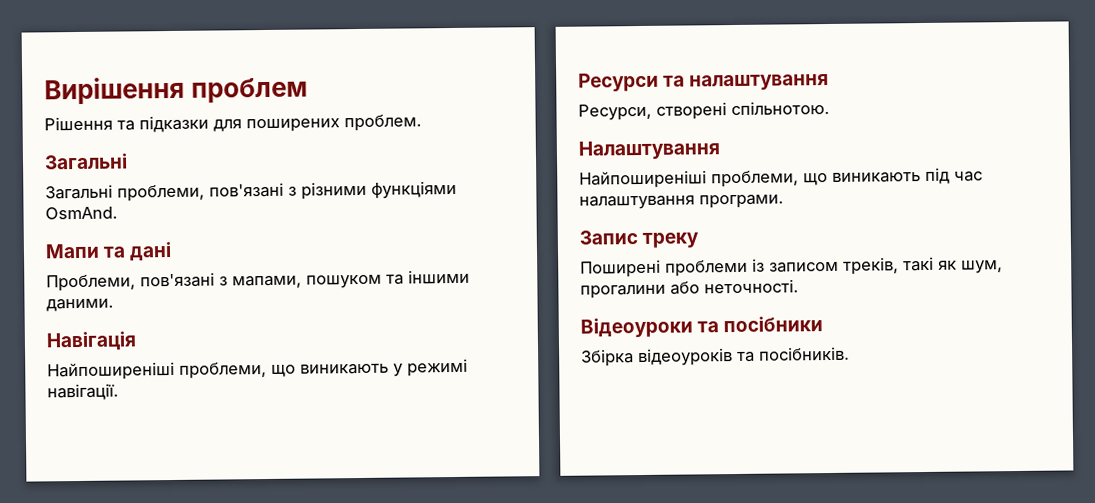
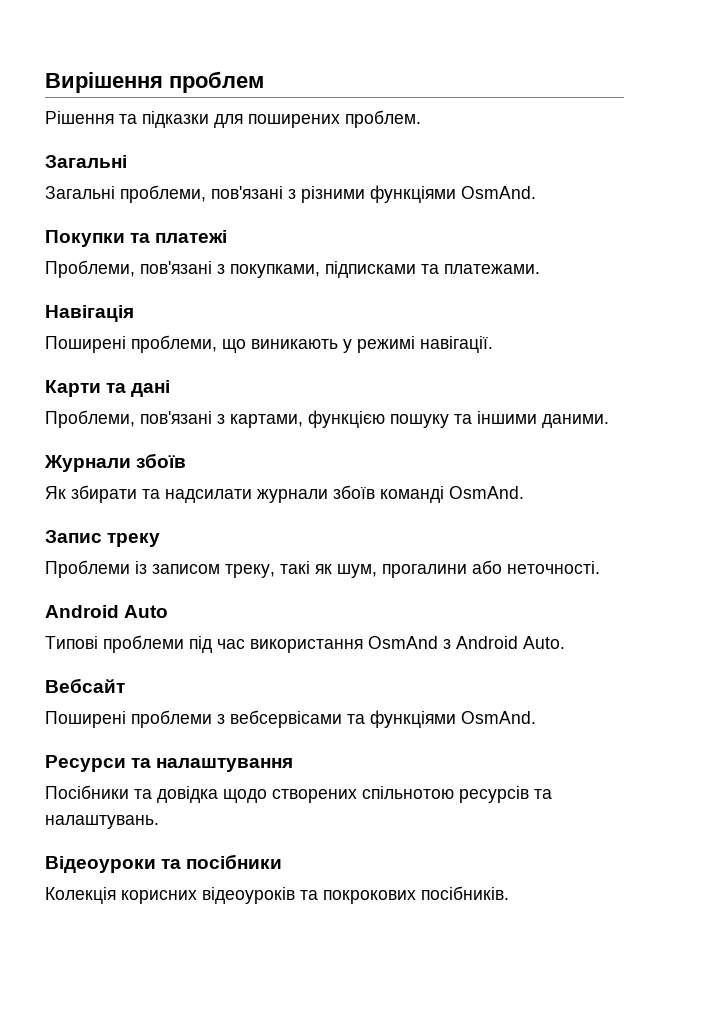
- Мапи та дані
- Проблеми, пов'язані з мапами, пошуком та іншими даними.
+ Покупки та платежі
+ Проблеми, пов'язані з покупками, підписками та платежами.
- Найпоширеніші проблеми, що виникають у режимі навігації.
+ Поширені проблеми, що виникають у режимі навігації.
- Ресурси та налаштування
- Ресурси, створені спільнотою.
- Налаштування
- Найпоширеніші проблеми, що виникають під час налаштування програми.
+ Карти та дані
+ Проблеми, пов'язані з картами, функцією пошуку та іншими даними.
+ Журнали збоїв
+ Як збирати та надсилати журнали збоїв команді OsmAnd.
- Поширені проблеми із записом треків, такі як шум, прогалини або неточності.
+ Проблеми із записом треку, такі як шум, прогалини або неточності.
+ Android Auto
+ Типові проблеми під час використання OsmAnd з Android Auto.
+ Вебсайт
+ Поширені проблеми з вебсервісами та функціями OsmAnd.
+ Ресурси та налаштування
+ Посібники та довідка щодо створених спільнотою ресурсів та налаштувань.
- Збірка відеоуроків та посібників.
+ Колекція корисних відеоуроків та покрокових посібників.

